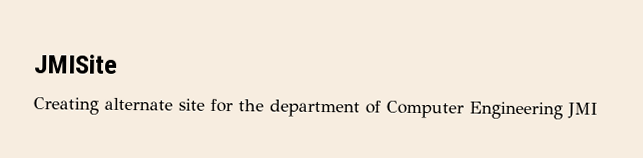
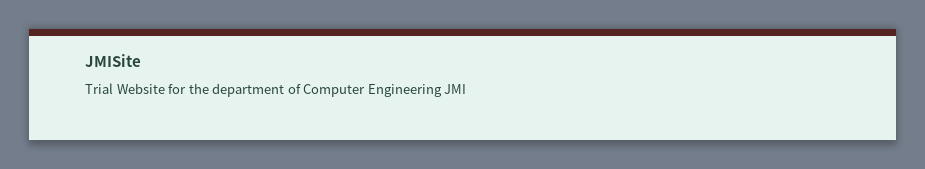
- Creating alternate site for the department of Computer Engineering JMI
+ Trial Website for the department of Computer Engineering JMI

